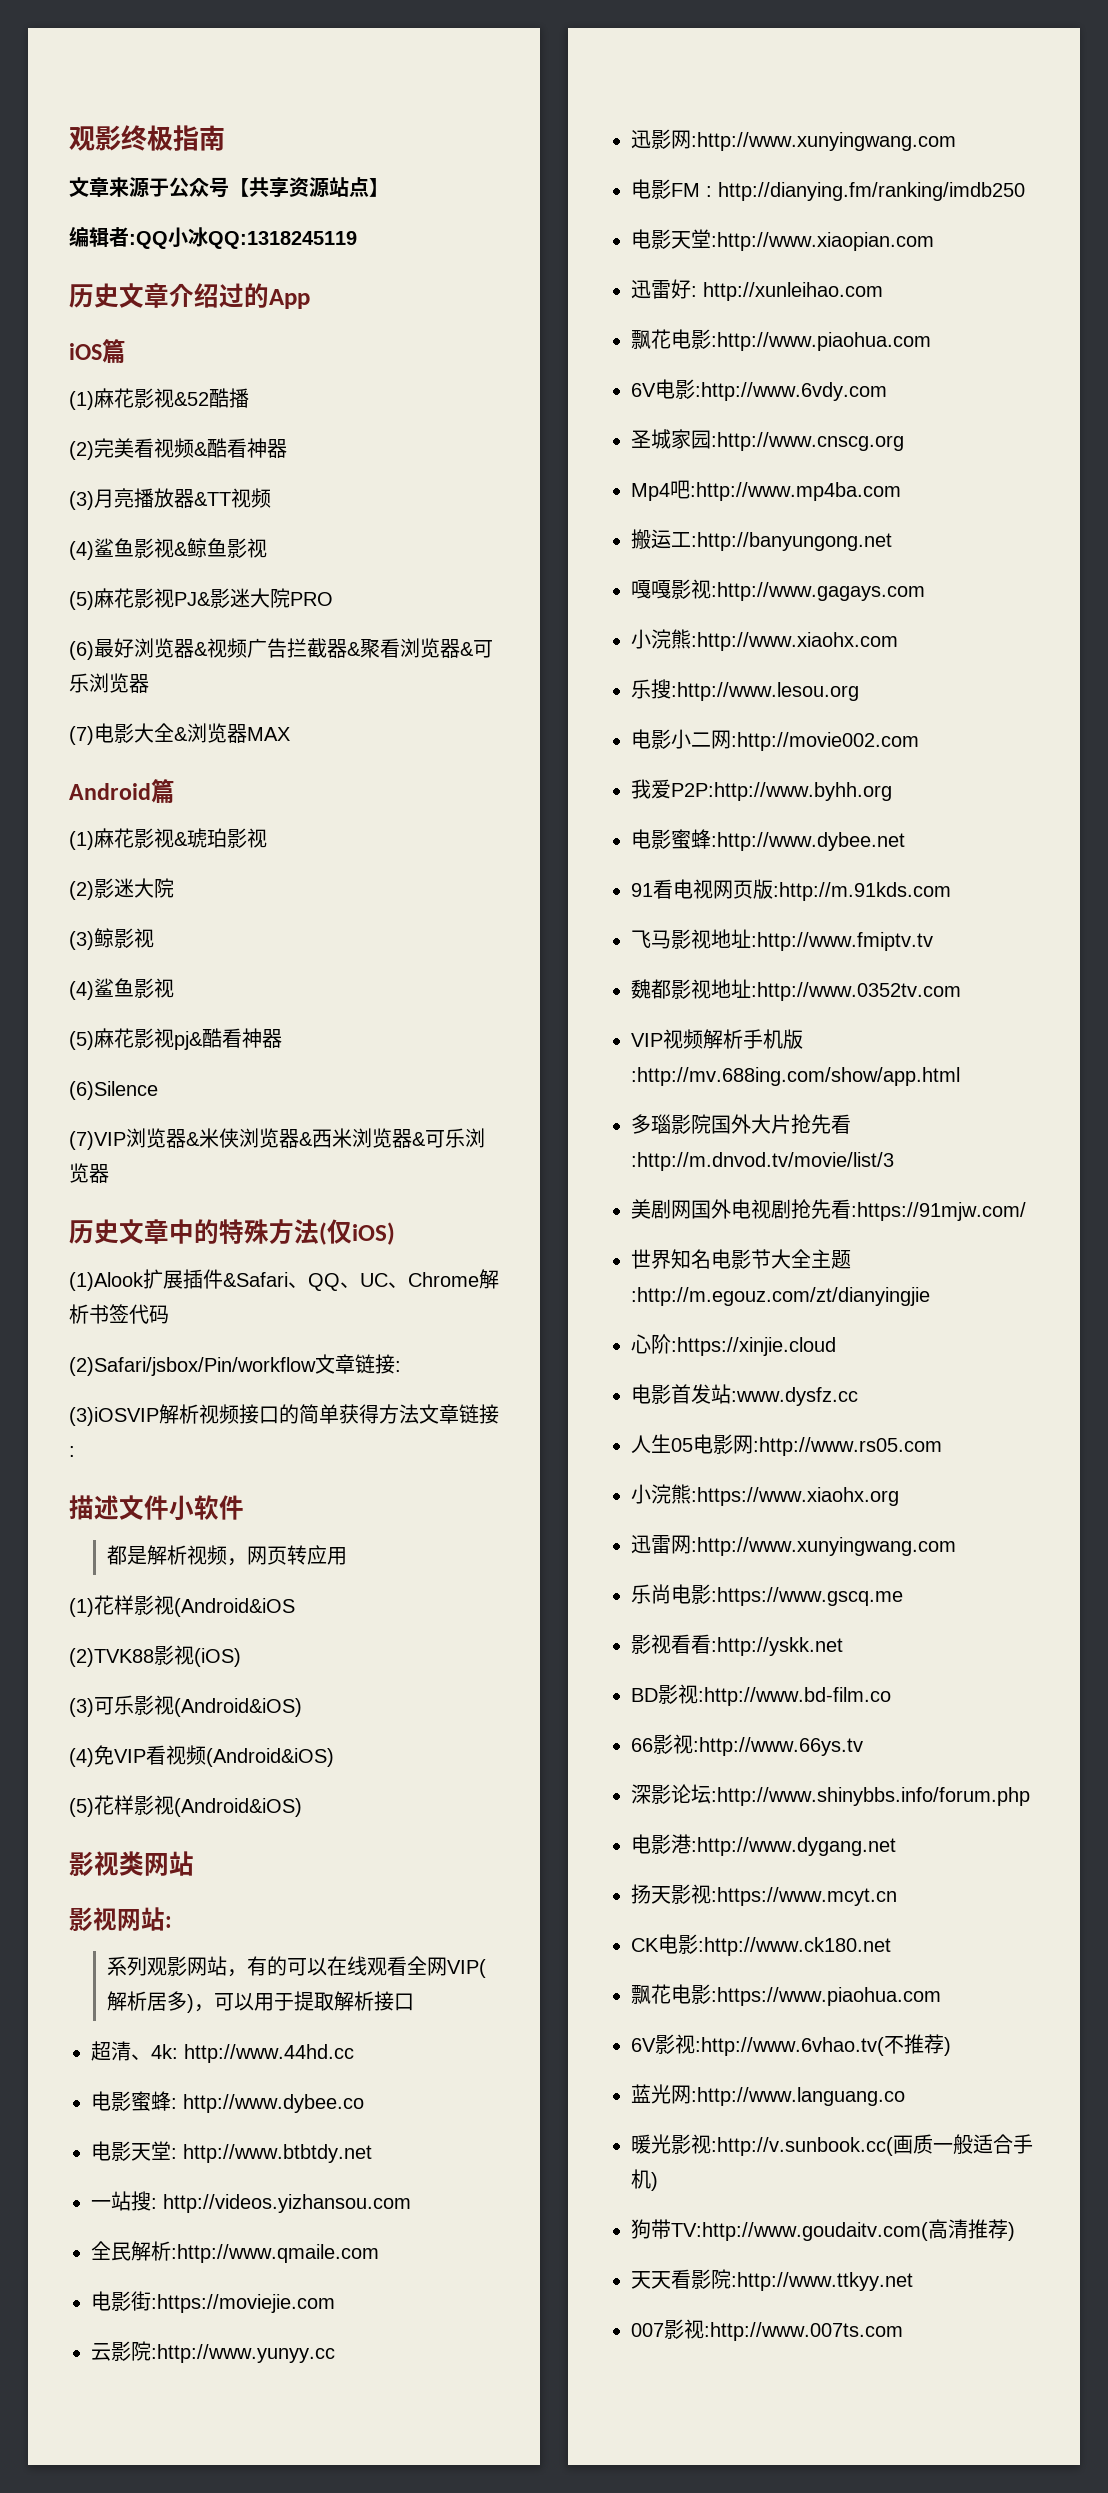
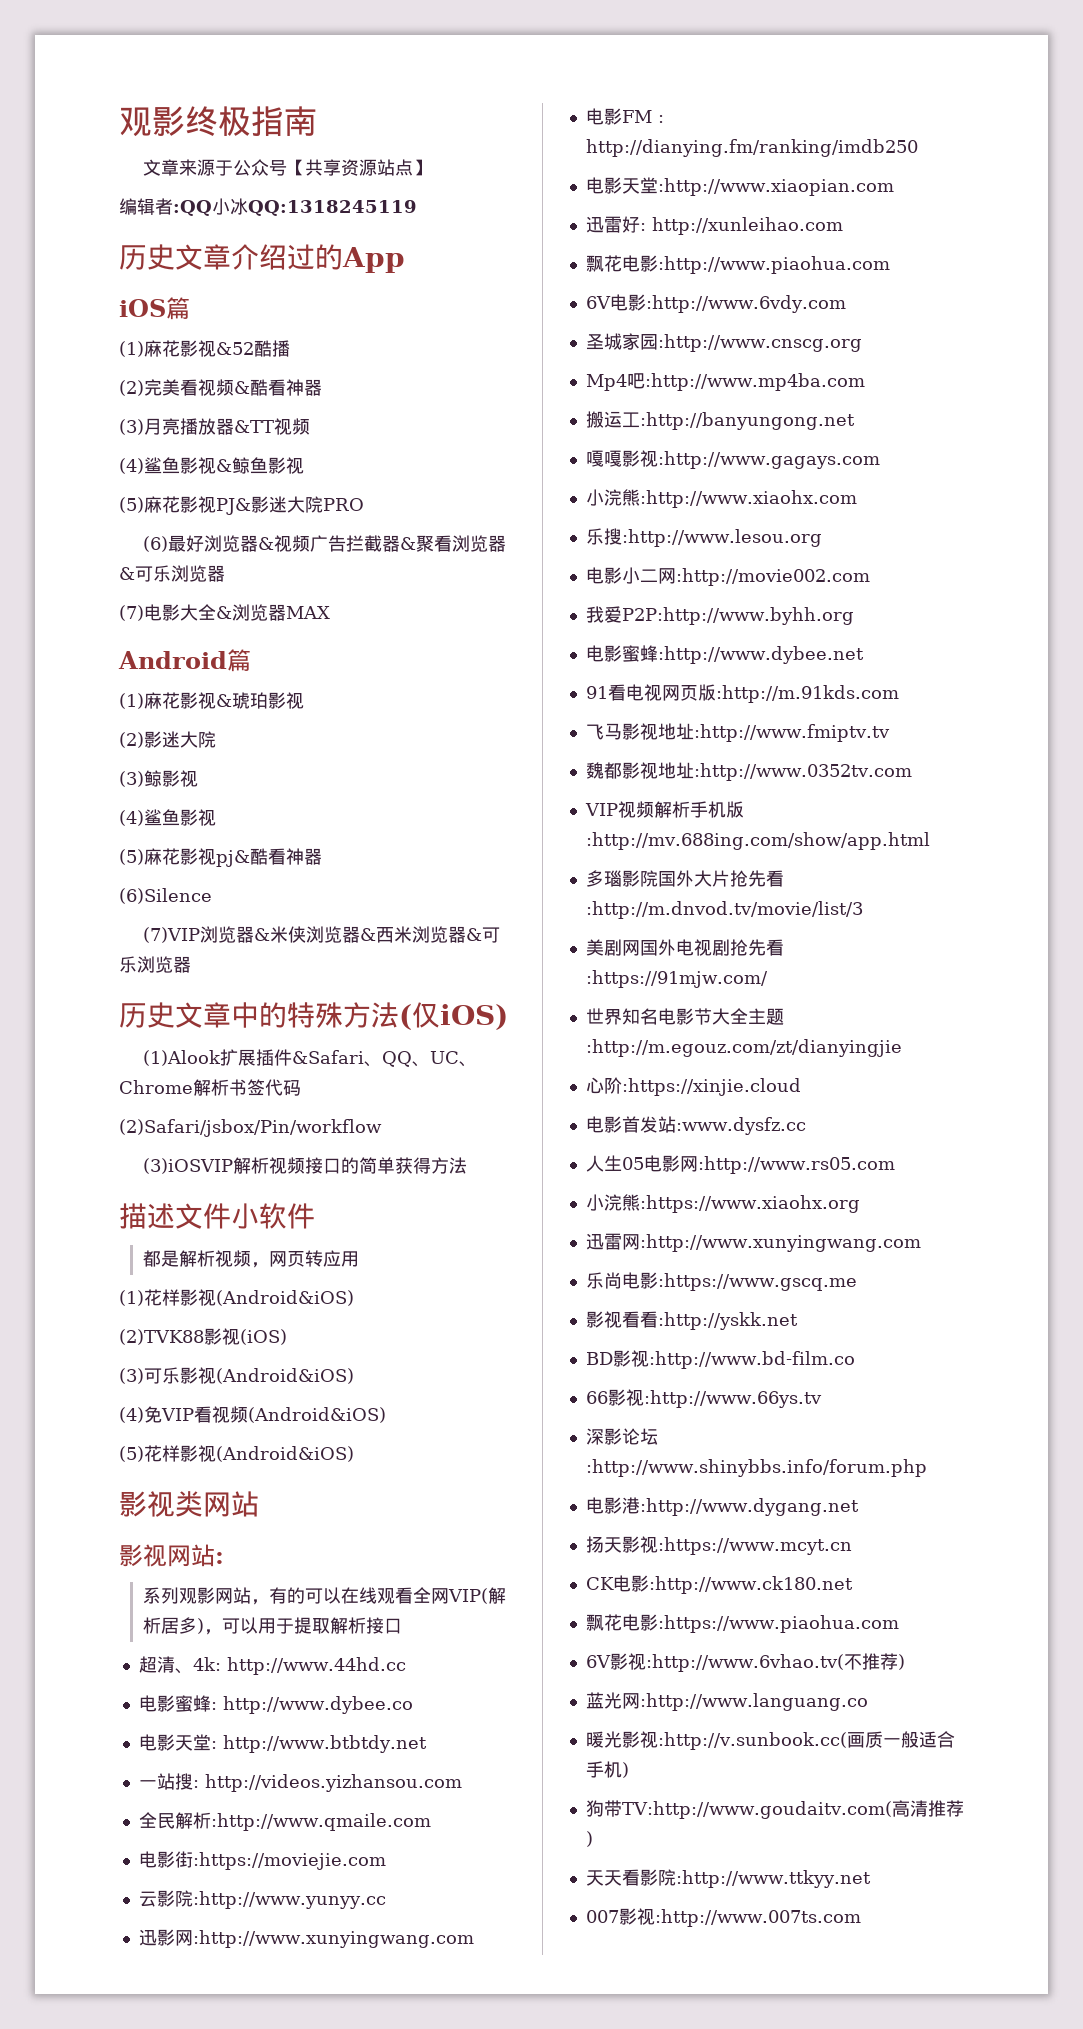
- (2)Safari/jsbox/Pin/workflow文章链接:
+ (2)Safari/jsbox/Pin/workflow
- (3)iOSVIP解析视频接口的简单获得方法文章链接:
+ (3)iOSVIP解析视频接口的简单获得方法
- (1)花样影视(Android&iOS
+ (1)花样影视(Android&iOS)

